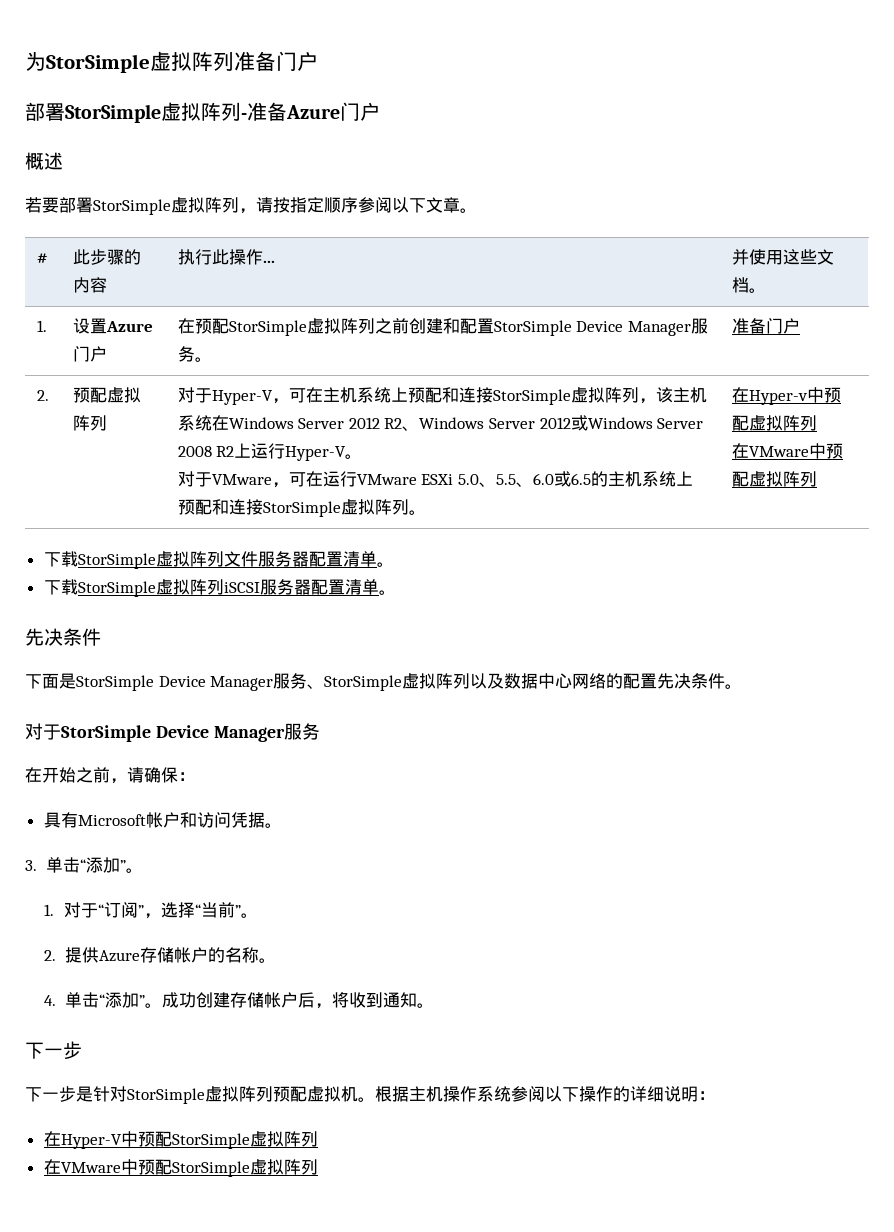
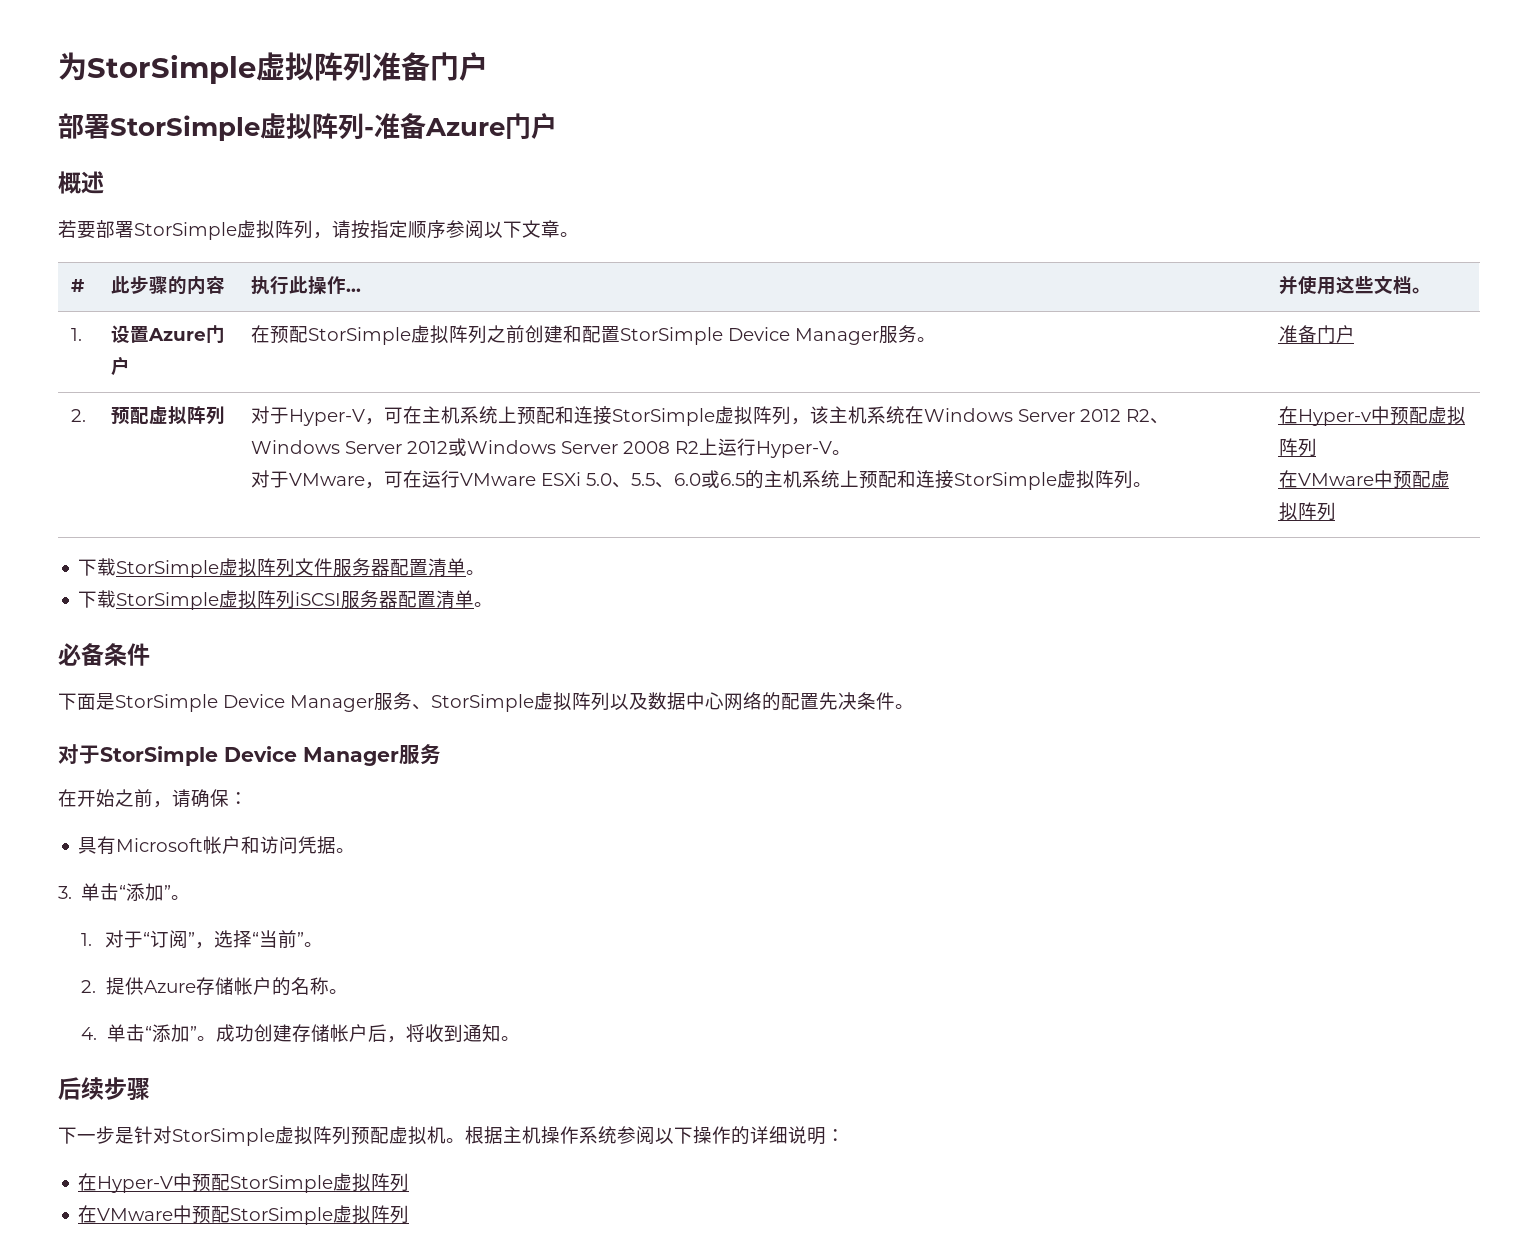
  下载StorSimple虚拟阵列iSCSI服务器配置清单。
- 先决条件
+ 必备条件
  成功创建存储帐户后，将收到通知。
- 下一步
+ 后续步骤

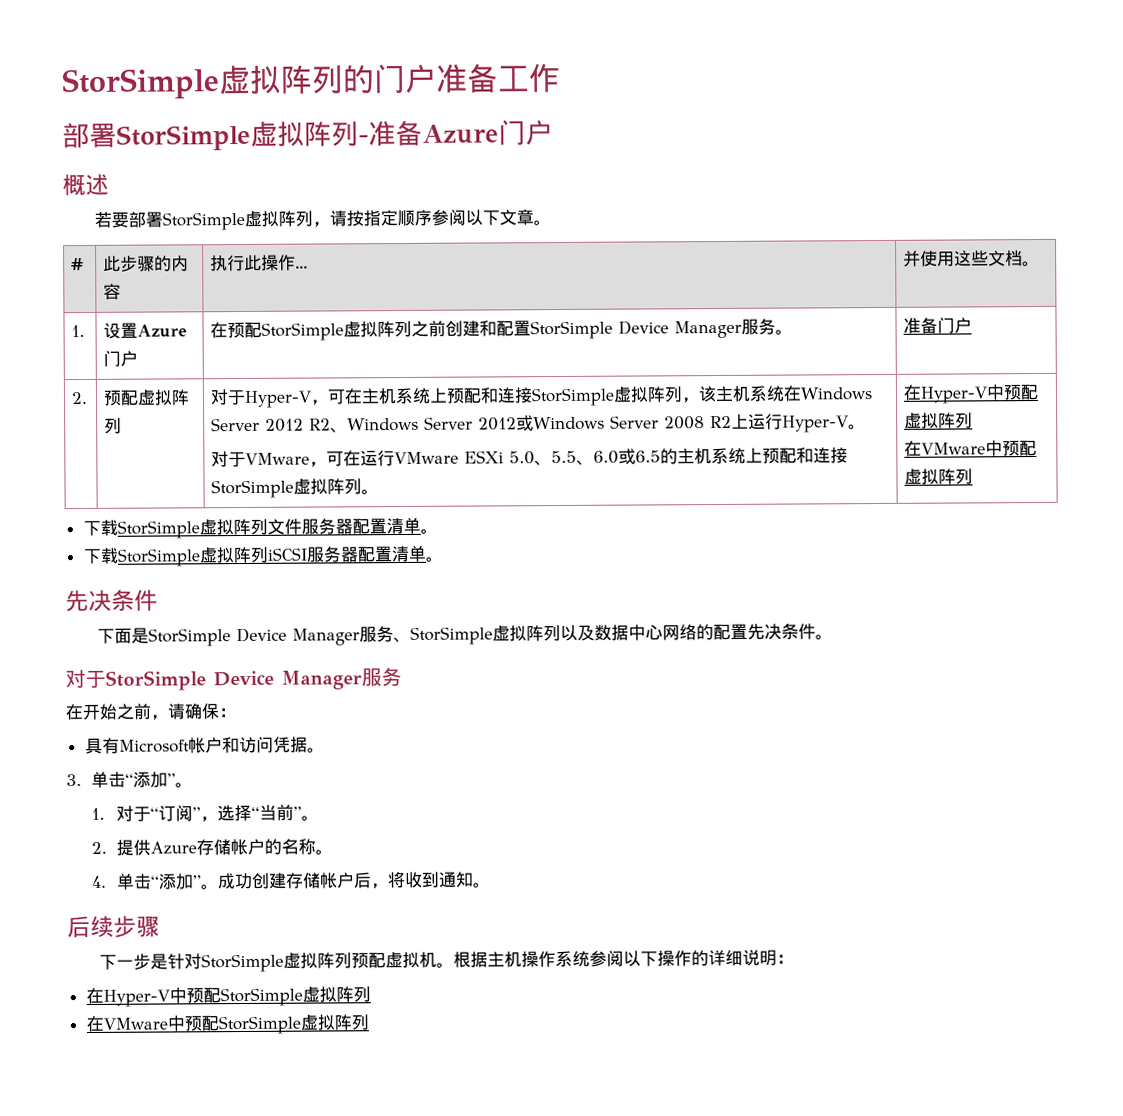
- 为StorSimple虚拟阵列准备门户
+ StorSimple虚拟阵列的门户准备工作
- 在Hyper-v中预配虚拟阵列
+ 在Hyper-V中预配虚拟阵列
  下载StorSimple虚拟阵列iSCSI服务器配置清单。
- 必备条件
+ 先决条件

